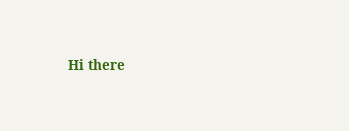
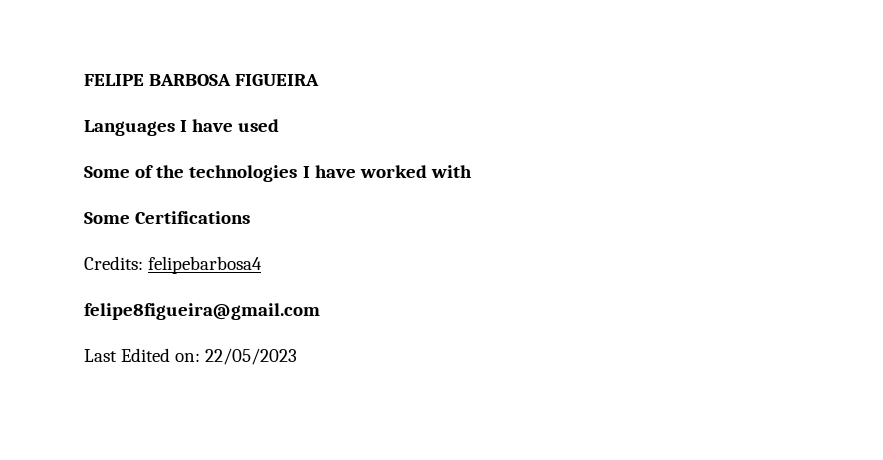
- Hi there
+ FELIPE BARBOSA FIGUEIRA
+ Languages I have used
+ Some of the technologies I have worked with
+ Some Certifications
+ Credits: felipebarbosa4
+ felipe8figueira@gmail.com
+ Last Edited on: 22/05/2023

